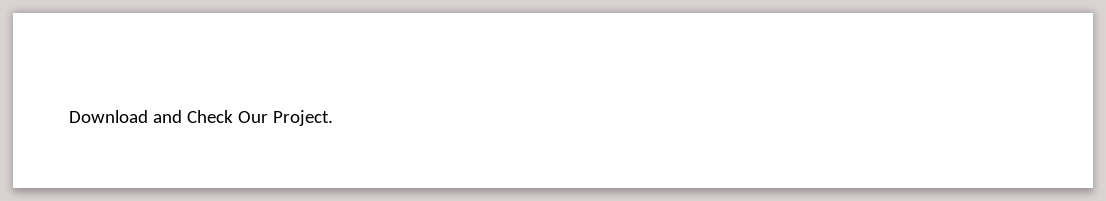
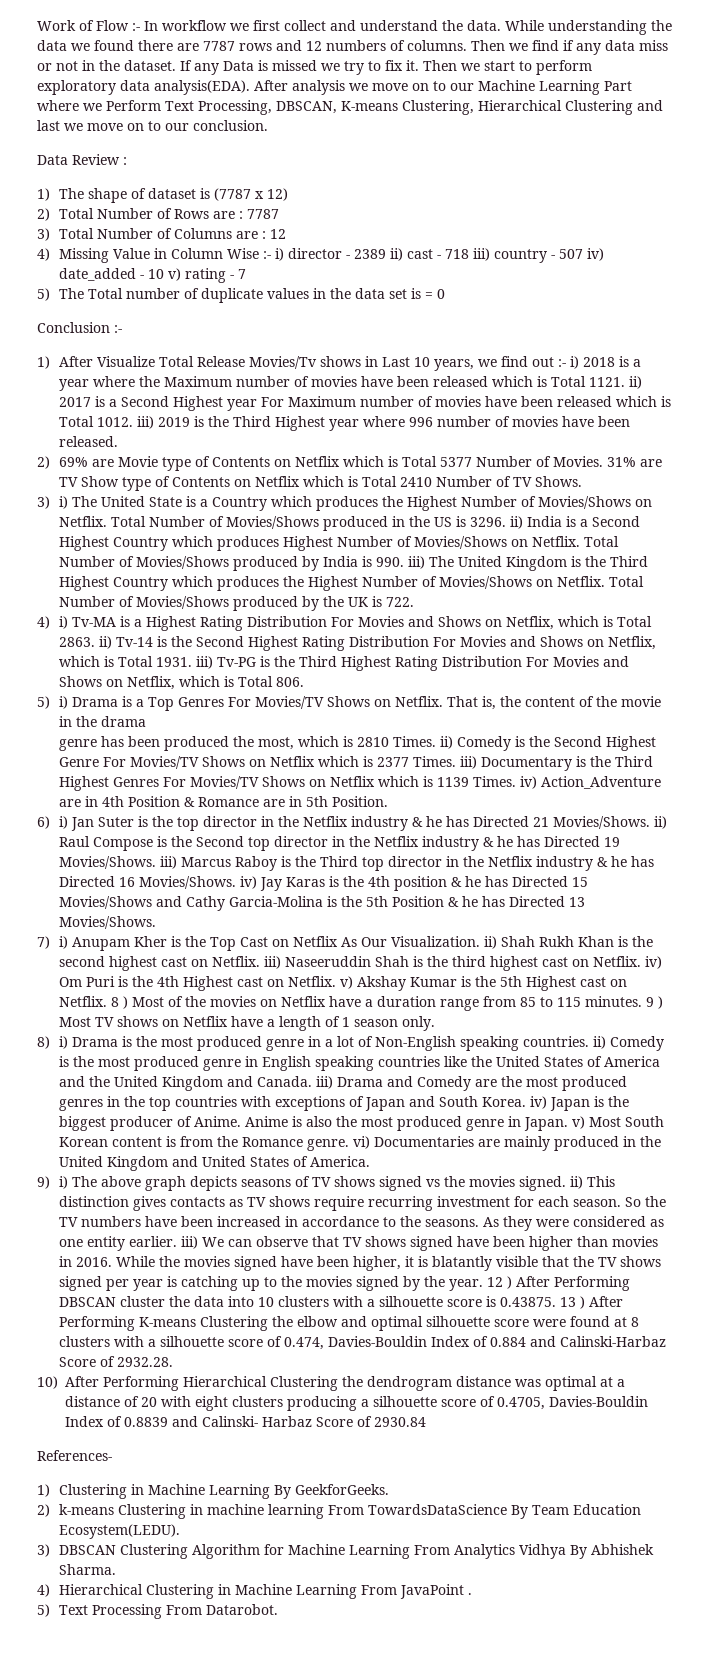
- Download and Check Our Project.
+ Work of Flow :- In workflow we first collect and understand the data. While understanding the data we found there are 7787 rows and 12 numbers of columns. Then we find if any data miss or not in the dataset. If any Data is missed we try to fix it. Then we start to perform exploratory data analysis(EDA). After analysis we move on to our Machine Learning Part where we Perform Text Processing, DBSCAN, K-means Clustering, Hierarchical Clustering and last we move on to our conclusion.
+ Data Review :
+ 1) The shape of dataset is (7787 x 12)
+ 2) Total Number of Rows are : 7787
+ 3) Total Number of Columns are : 12
+ 4) Missing Value in Column Wise :- i) director - 2389 ii) cast - 718 iii) country - 507 iv) date_added - 10 v) rating - 7
+ 5) The Total number of duplicate values in the data set is = 0
+ Conclusion :-
+ 1) After Visualize Total Release Movies/Tv shows in Last 10 years, we find out :- i) 2018 is a year where the Maximum number of movies have been released which is Total 1121. ii) 2017 is a Second Highest year For Maximum number of movies have been released which is Total 1012. iii) 2019 is the Third Highest year where 996 number of movies have been released.
+ 2) 69% are Movie type of Contents on Netflix which is Total 5377 Number of Movies. 31% are TV Show type of Contents on Netflix which is Total 2410 Number of TV Shows.
+ 3) i) The United State is a Country which produces the Highest Number of Movies/Shows on Netflix. Total Number of Movies/Shows produced in the US is 3296. ii) India is a Second Highest Country which produces Highest Number of Movies/Shows on Netflix. Total Number of Movies/Shows produced by India is 990. iii) The United Kingdom is the Third Highest Country which produces the Highest Number of Movies/Shows on Netflix. Total Number of Movies/Shows produced by the UK is 722.
+ 4) i) Tv-MA is a Highest Rating Distribution For Movies and Shows on Netflix, which is Total 2863. ii) Tv-14 is the Second Highest Rating Distribution For Movies and Shows on Netflix, which is Total 1931. iii) Tv-PG is the Third Highest Rating Distribution For Movies and Shows on Netflix, which is Total 806.
+ 5) i) Drama is a Top Genres For Movies/TV Shows on Netflix. That is, the content of the movie in the drama
+ genre has been produced the most, which is 2810 Times. ii) Comedy is the Second Highest Genre For Movies/TV Shows on Netflix which is 2377 Times. iii) Documentary is the Third Highest Genres For Movies/TV Shows on Netflix which is 1139 Times. iv) Action_Adventure are in 4th Position & Romance are in 5th Position.
+ 6) i) Jan Suter is the top director in the Netflix industry & he has Directed 21 Movies/Shows. ii) Raul Compose is the Second top director in the Netflix industry & he has Directed 19 Movies/Shows. iii) Marcus Raboy is the Third top director in the Netflix industry & he has Directed 16 Movies/Shows. iv) Jay Karas is the 4th position & he has Directed 15 Movies/Shows and Cathy Garcia-Molina is the 5th Position & he has Directed 13 Movies/Shows.
+ 7) i) Anupam Kher is the Top Cast on Netflix As Our Visualization. ii) Shah Rukh Khan is the second highest cast on Netflix. iii) Naseeruddin Shah is the third highest cast on Netflix. iv) Om Puri is the 4th Highest cast on Netflix. v) Akshay Kumar is the 5th Highest cast on Netflix. 8 ) Most of the movies on Netflix have a duration range from 85 to 115 minutes. 9 ) Most TV shows on Netflix have a length of 1 season only.
+ 8) i) Drama is the most produced genre in a lot of Non-English speaking countries. ii) Comedy is the most produced genre in English speaking countries like the United States of America and the United Kingdom and Canada. iii) Drama and Comedy are the most produced genres in the top countries with exceptions of Japan and South Korea. iv) Japan is the biggest producer of Anime. Anime is also the most produced genre in Japan. v) Most South Korean content is from the Romance genre. vi) Documentaries are mainly produced in the United Kingdom and United States of America.
+ 9) i) The above graph depicts seasons of TV shows signed vs the movies signed. ii) This distinction gives contacts as TV shows require recurring investment for each season. So the TV numbers have been increased in accordance to the seasons. As they were considered as one entity earlier. iii) We can observe that TV shows signed have been higher than movies in 2016. While the movies signed have been higher, it is blatantly visible that the TV shows signed per year is catching up to the movies signed by the year. 12 ) After Performing DBSCAN cluster the data into 10 clusters with a silhouette score is 0.43875. 13 ) After Performing K-means Clustering the elbow and optimal silhouette score were found at 8 clusters with a silhouette score of 0.474, Davies-Bouldin Index of 0.884 and Calinski-Harbaz Score of 2932.28.
+ 10) After Performing Hierarchical Clustering the dendrogram distance was optimal at a distance of 20 with eight clusters producing a silhouette score of 0.4705, Davies-Bouldin Index of 0.8839 and Calinski- Harbaz Score of 2930.84
+ References-
+ 1) Clustering in Machine Learning By GeekforGeeks.
+ 2) k-means Clustering in machine learning From TowardsDataScience By Team Education Ecosystem(LEDU).
+ 3) DBSCAN Clustering Algorithm for Machine Learning From Analytics Vidhya By Abhishek Sharma.
+ 4) Hierarchical Clustering in Machine Learning From JavaPoint .
+ 5) Text Processing From Datarobot.

